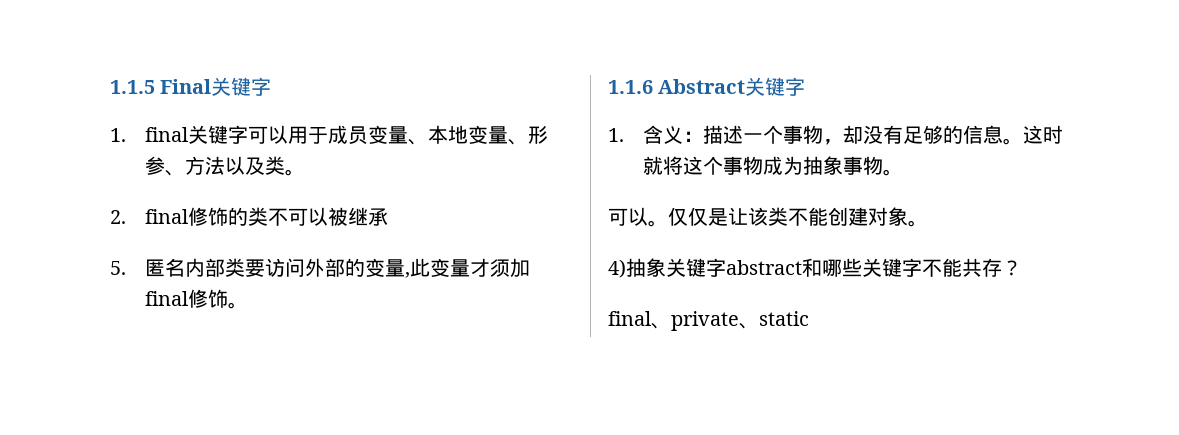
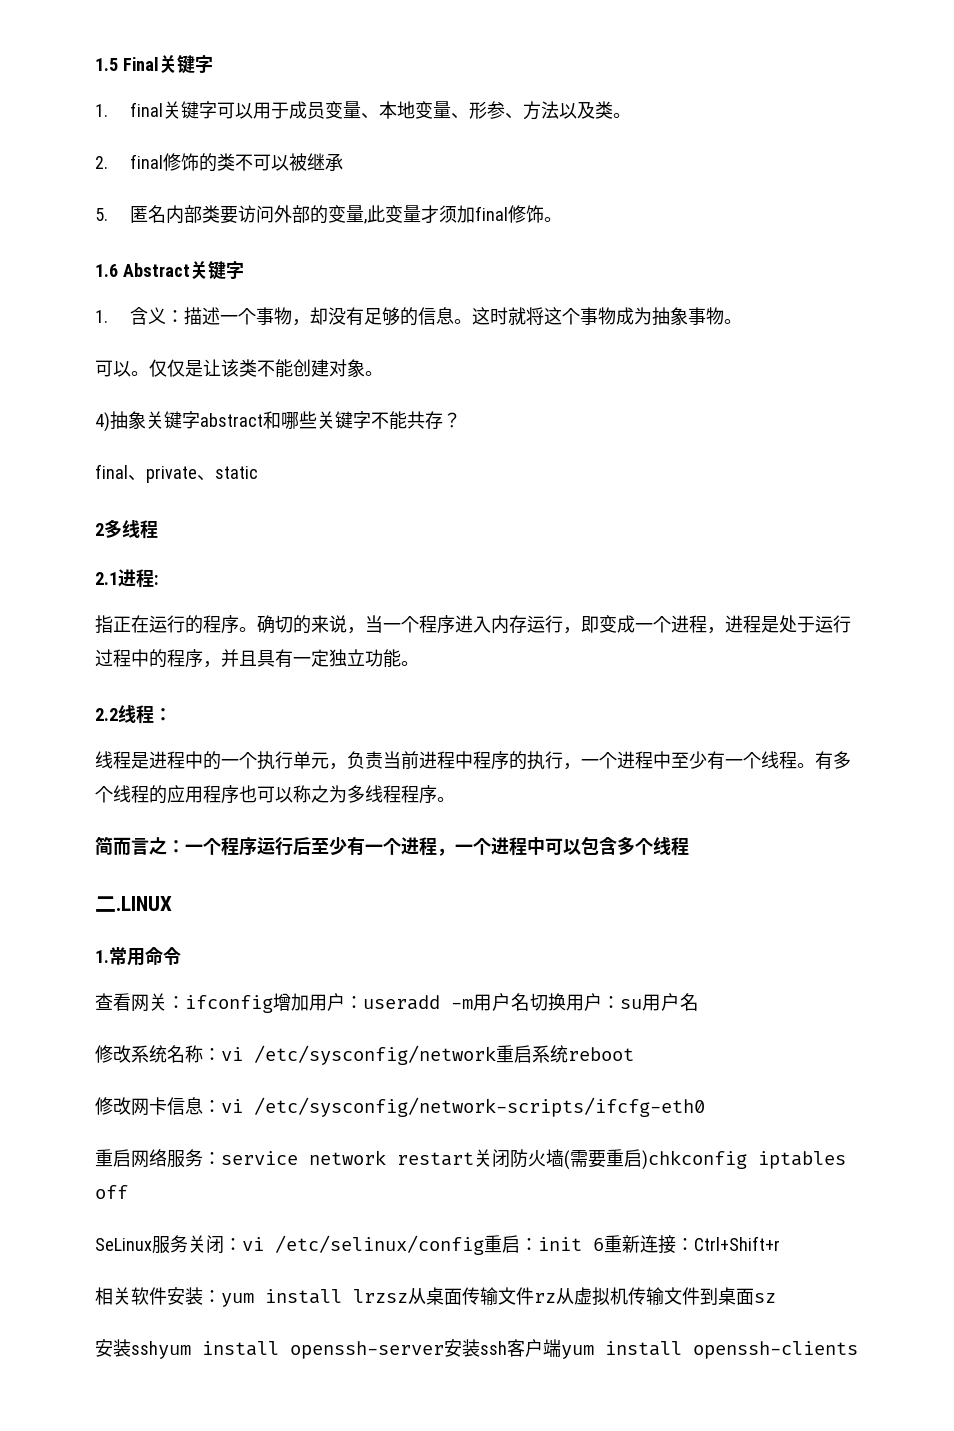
- 1.1.5 Final关键字
+ 1.5 Final关键字
- 1.1.6 Abstract关键字
+ 1.6 Abstract关键字
+ 2多线程
+ 2.1进程:
+ 指正在运行的程序。确切的来说，当一个程序进入内存运行，即变成一个进程，进程是处于运行过程中的程序，并且具有一定独立功能。
+ 2.2线程：
+ 线程是进程中的一个执行单元，负责当前进程中程序的执行，一个进程中至少有一个线程。有多个线程的应用程序也可以称之为多线程程序。
+ 简而言之：一个程序运行后至少有一个进程，一个进程中可以包含多个线程
+ 二.LINUX
+ 1.常用命令
+ 查看网关：ifconfig增加用户：useradd -m用户名切换用户：su用户名
+ 修改系统名称：vi /etc/sysconfig/network重启系统reboot
+ 修改网卡信息：vi /etc/sysconfig/network-scripts/ifcfg-eth0
+ 重启网络服务：service network restart关闭防火墙(需要重启)chkconfig iptables off
+ SeLinux服务关闭：vi /etc/selinux/config重启：init 6重新连接：Ctrl+Shift+r
+ 相关软件安装：yum install lrzsz从桌面传输文件rz从虚拟机传输文件到桌面sz
+ 安装sshyum install openssh-server安装ssh客户端yum install openssh-clients

